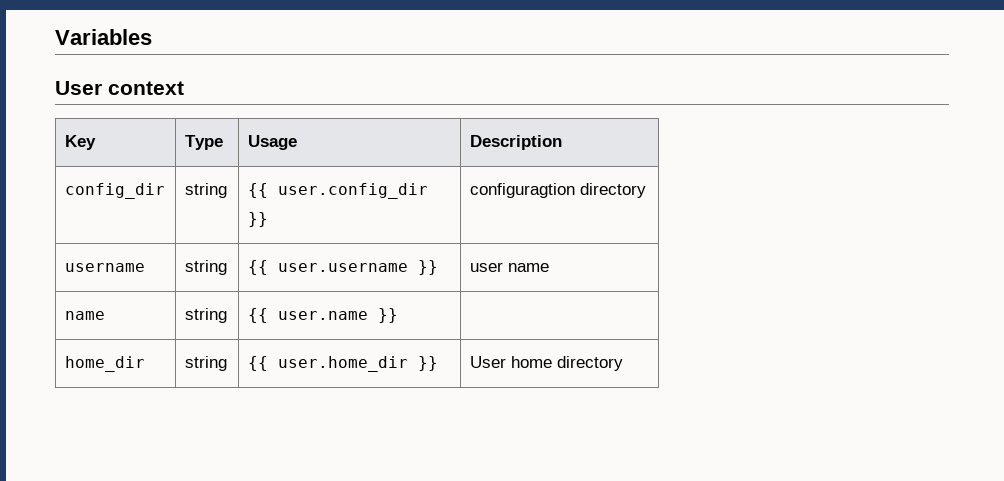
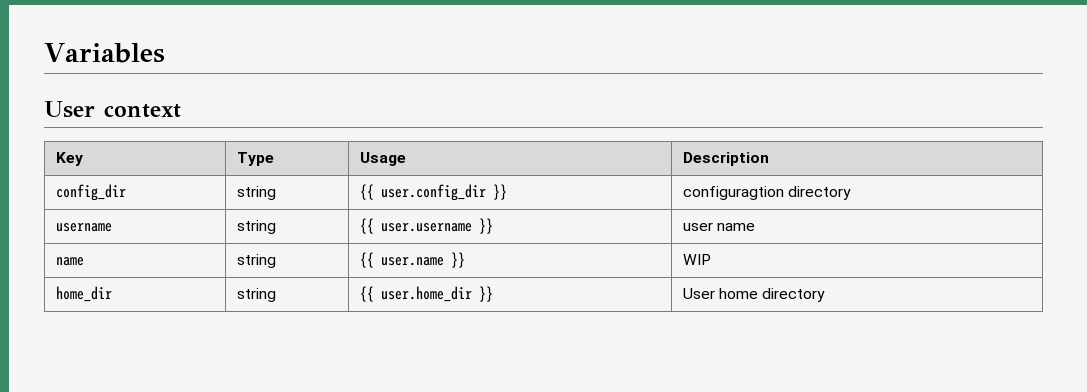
- name | string | {{ user.name }} |
+ name | string | {{ user.name }} | WIP

